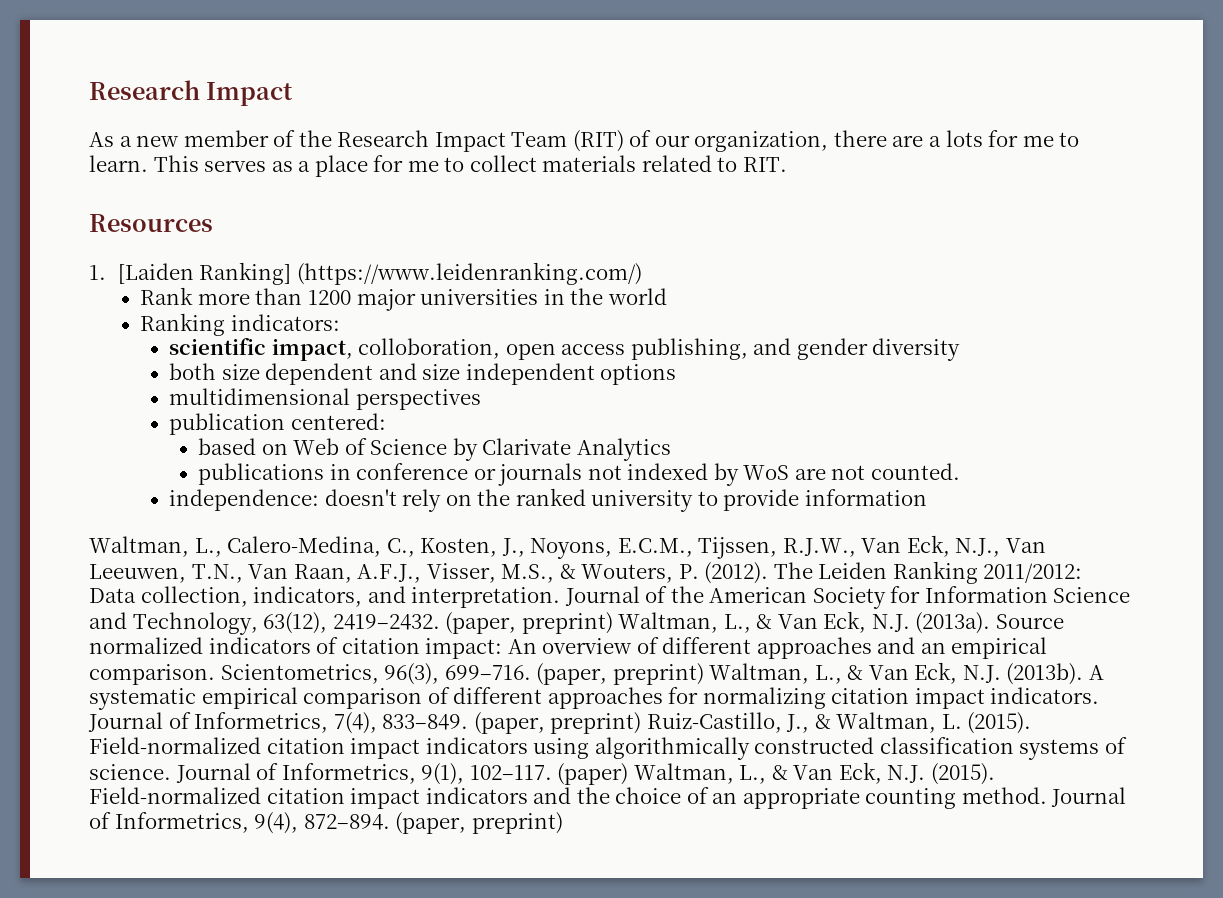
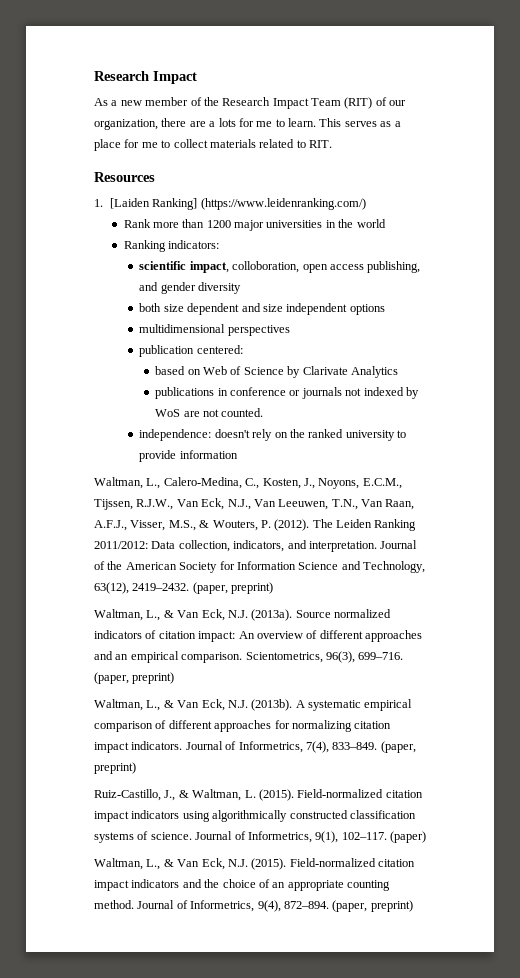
- Journal of the American Society for Information Science and Technology, 63(12), 2419–2432. (paper, preprint) Waltman, L., & Van Eck, N.J. (2013a).
+ Journal of the American Society for Information Science and Technology, 63(12), 2419–2432. (paper, preprint)
+ Waltman, L., & Van Eck, N.J. (2013a).
- Scientometrics, 96(3), 699–716. (paper, preprint) Waltman, L., & Van Eck, N.J. (2013b).
+ Scientometrics, 96(3), 699–716. (paper, preprint)
+ Waltman, L., & Van Eck, N.J. (2013b).
- Journal of Informetrics, 7(4), 833–849. (paper, preprint) Ruiz-Castillo, J., & Waltman, L. (2015).
+ Journal of Informetrics, 7(4), 833–849. (paper, preprint)
+ Ruiz-Castillo, J., & Waltman, L. (2015).
- (paper) Waltman, L., & Van Eck, N.J. (2015).
+ (paper)
+ Waltman, L., & Van Eck, N.J. (2015).

